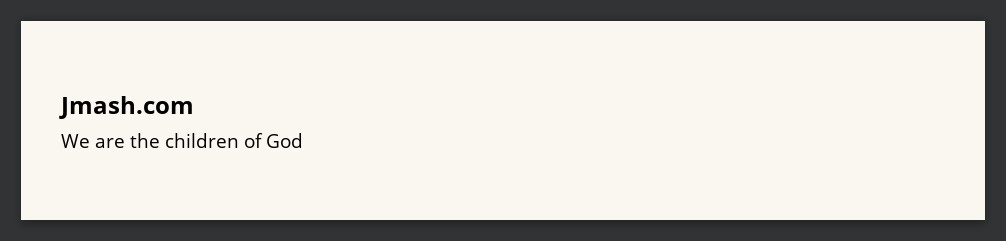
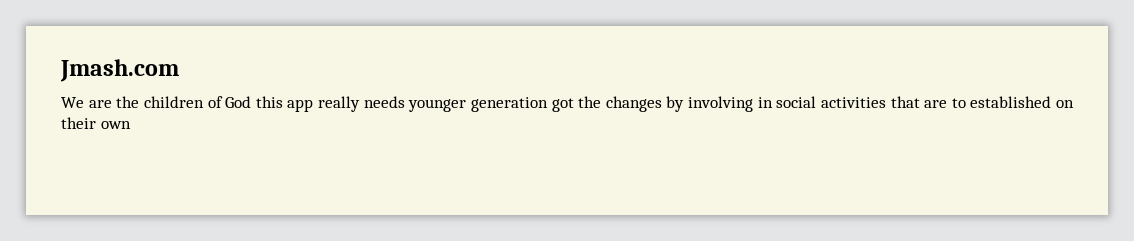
- We are the children of God
+ We are the children of God this app really needs younger generation got the changes by involving in social activities that are to established on their own

